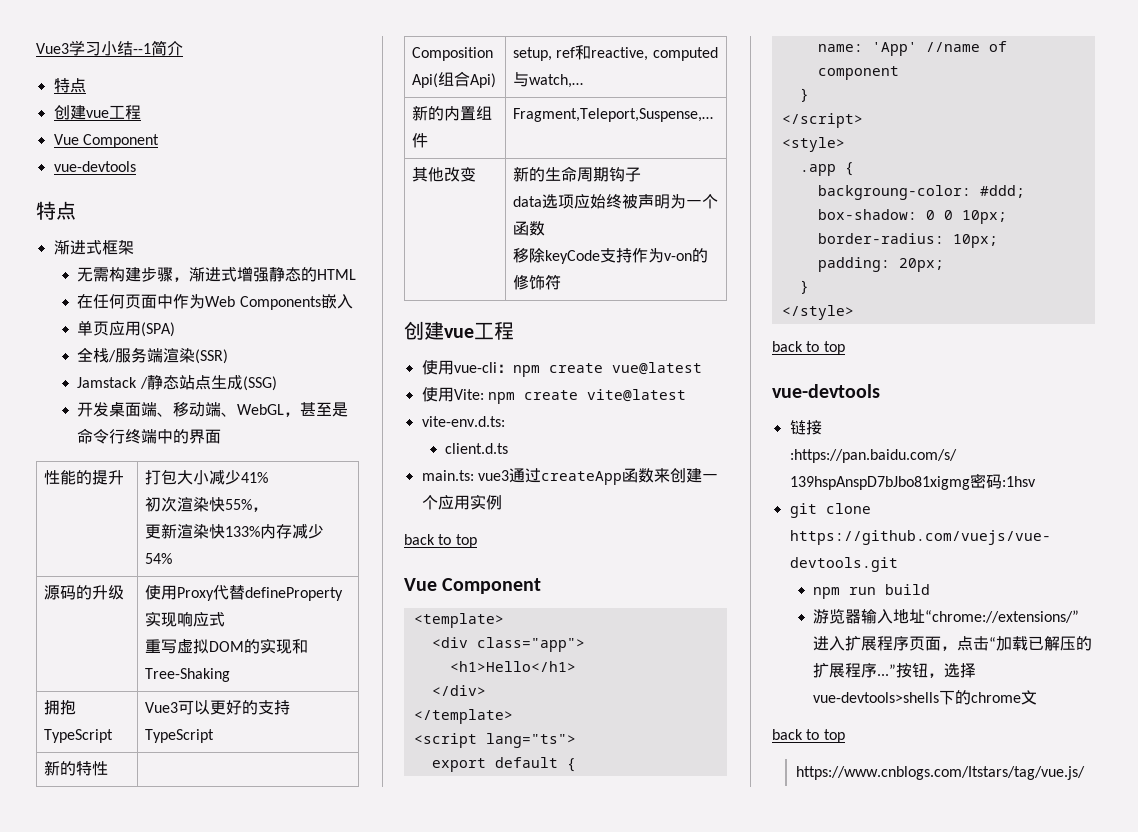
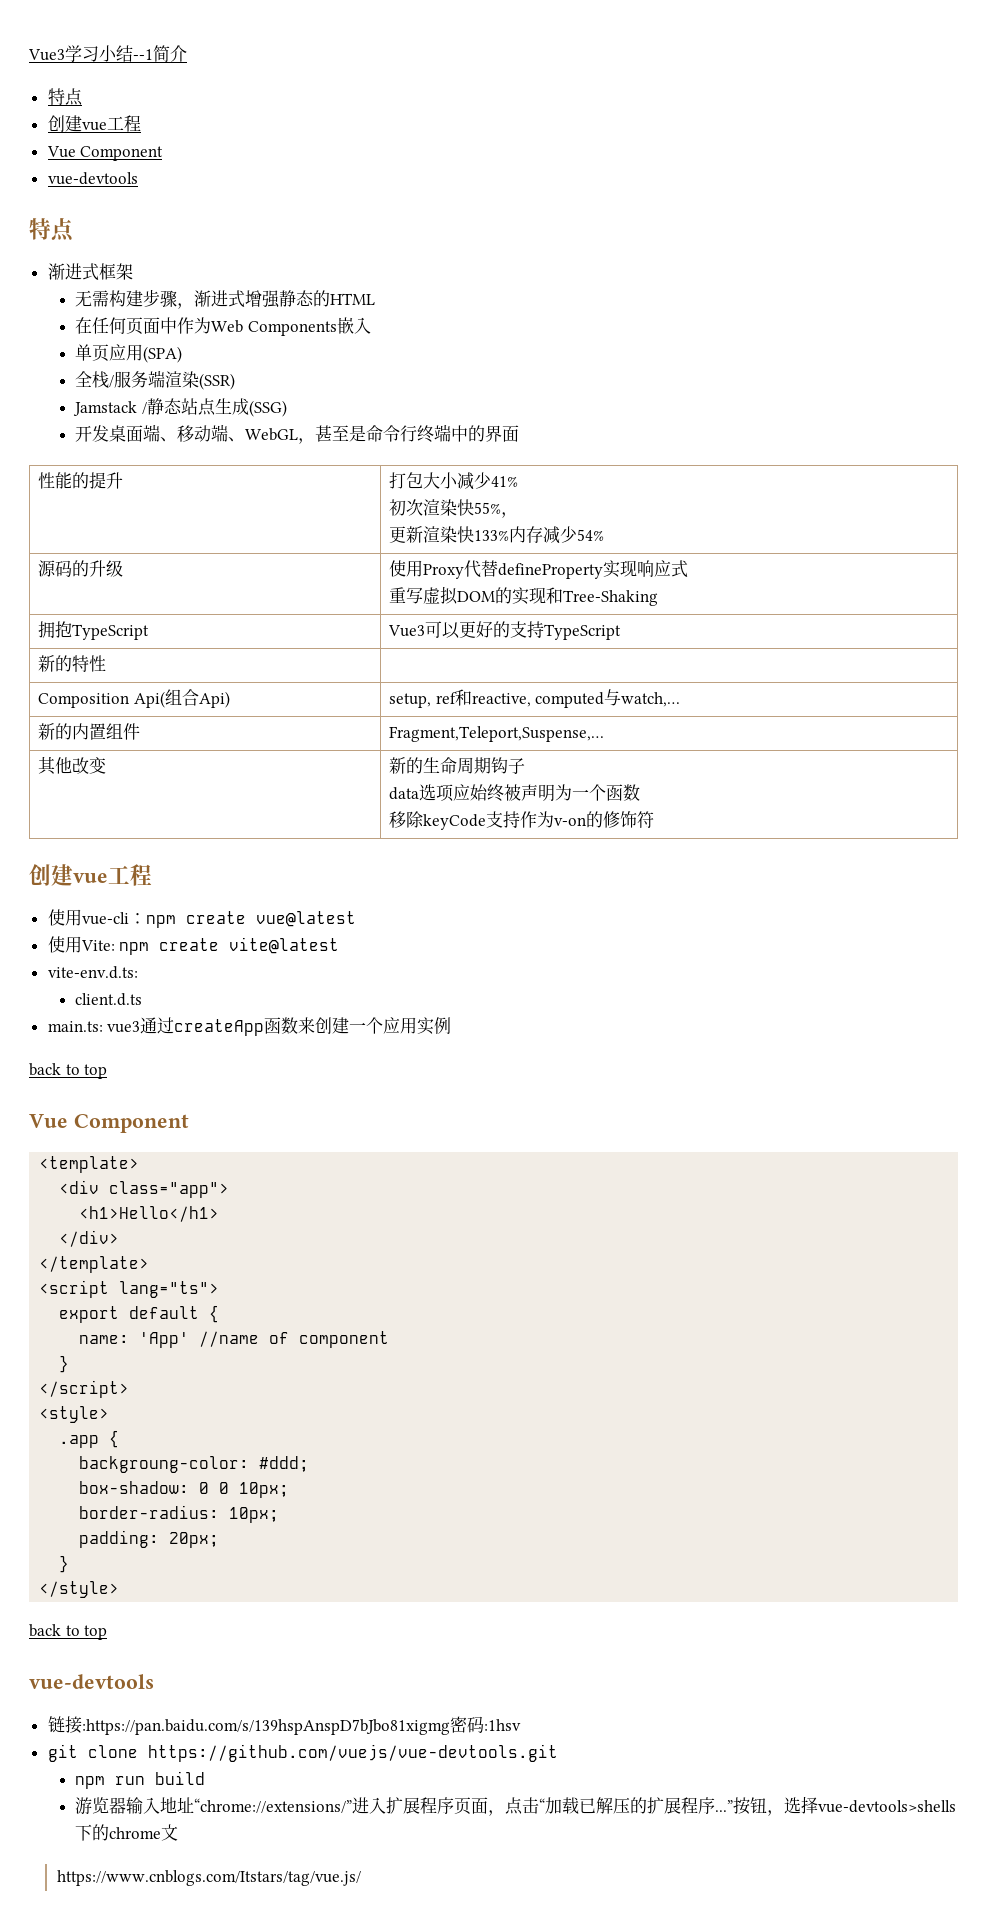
  按钮，选择vue-devtools>shells下的chrome文
- back to top

